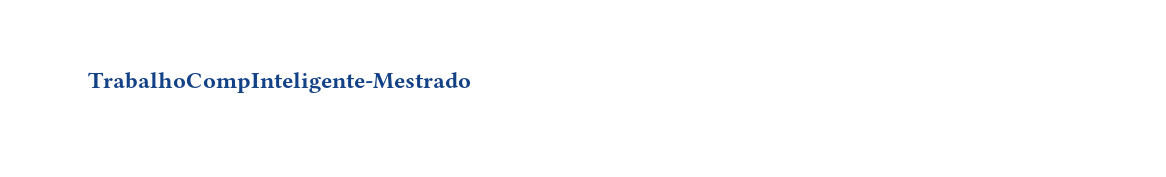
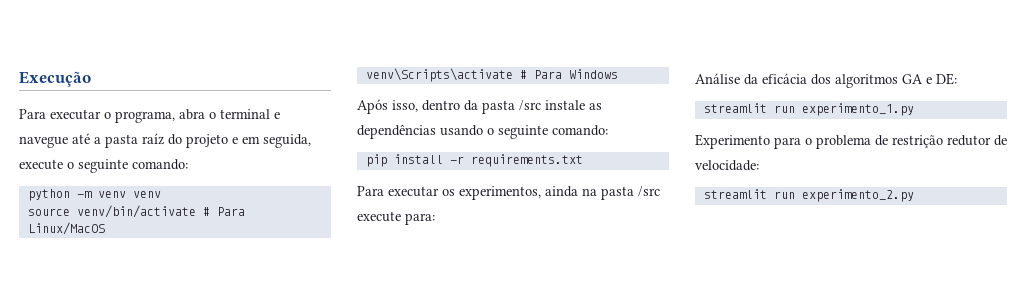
- TrabalhoCompInteligente-Mestrado
+ Execução
+ Para executar o programa, abra o terminal e navegue até a pasta raíz do projeto e em seguida, execute o seguinte comando:
+ python -m venv venv
+ source venv/bin/activate # Para Linux/MacOS
+ venv\Scripts\activate # Para Windows
+ Após isso, dentro da pasta /src instale as dependências usando o seguinte comando:
+ pip install -r requirements.txt
+ Para executar os experimentos, ainda na pasta /src execute para:
+ Análise da eficácia dos algoritmos GA e DE:
+ streamlit run experimento_1.py
+ Experimento para o problema de restrição redutor de velocidade:
+ streamlit run experimento_2.py

